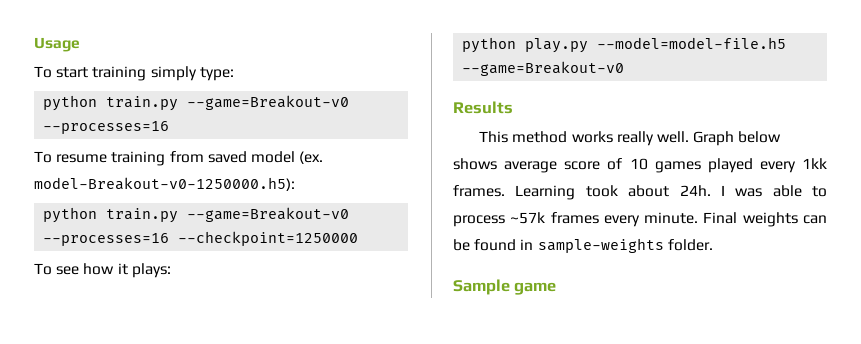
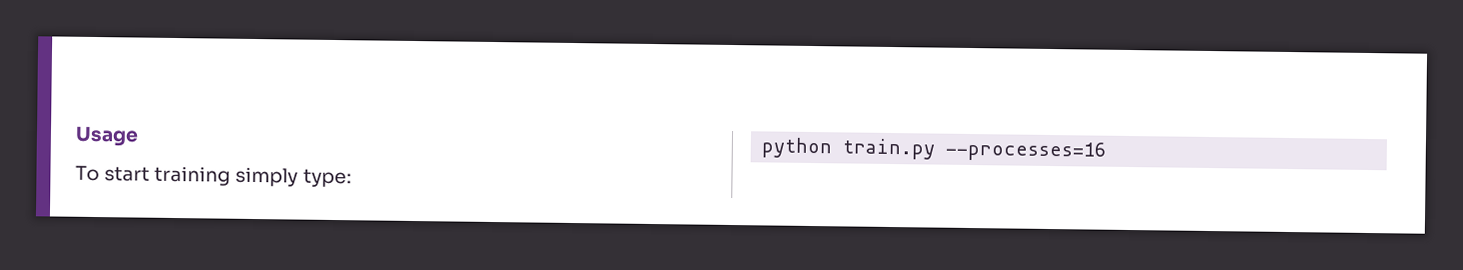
  To start training simply type:
- python train.py --game=Breakout-v0 --processes=16
- To resume training from saved model (ex. model-Breakout-v0-1250000.h5):
- python train.py --game=Breakout-v0 --processes=16 --checkpoint=1250000
- To see how it plays:
- python play.py --model=model-file.h5 --game=Breakout-v0
- Results
- This method works really well. Graph below shows average score of 10 games played every 1kk frames. Learning took about 24h. I was able to process ~57k frames every minute. Final weights can be found in sample-weights folder.
- Sample game
+ python train.py --processes=16

